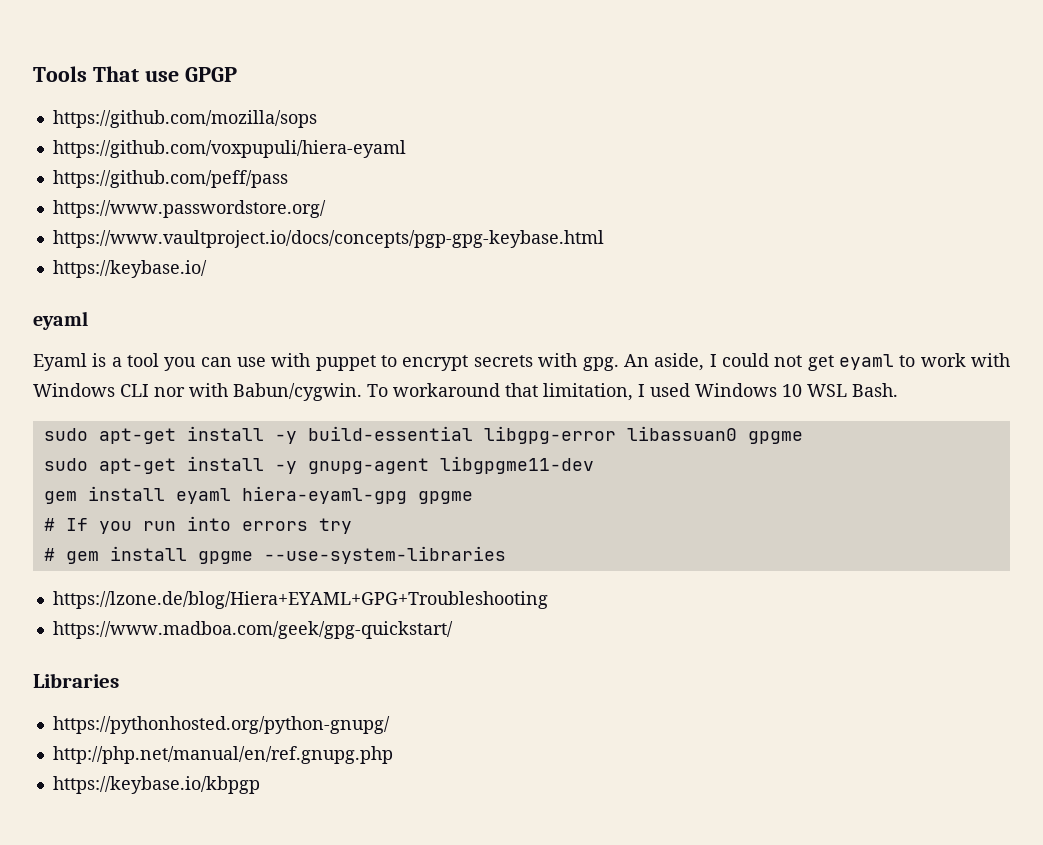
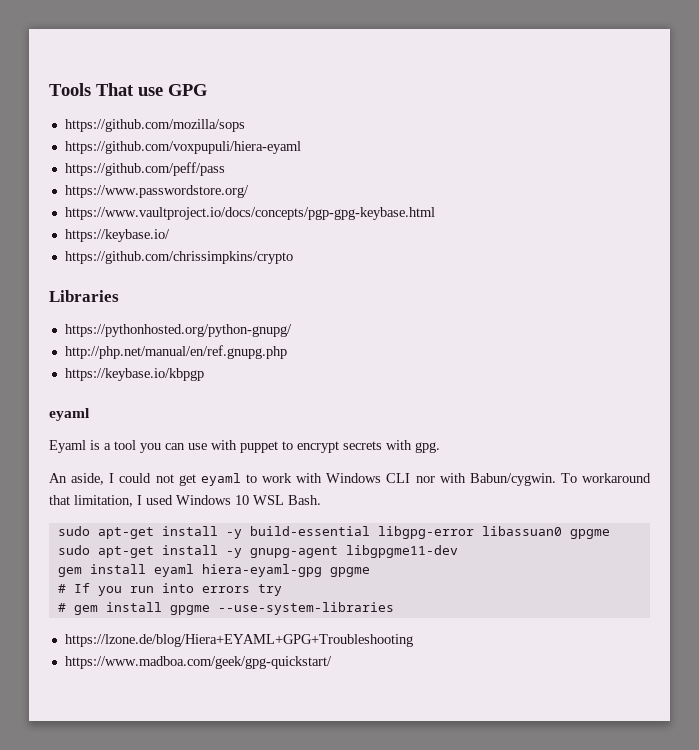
- Tools That use GPGP
+ Tools That use GPG
+ https://github.com/chrissimpkins/crypto
+ Libraries
+ https://pythonhosted.org/python-gnupg/
+ http://php.net/manual/en/ref.gnupg.php
+ https://keybase.io/kbpgp
- Eyaml is a tool you can use with puppet to encrypt secrets with gpg. An aside, I could not get eyaml to work with Windows CLI nor with Babun/cygwin.
+ Eyaml is a tool you can use with puppet to encrypt secrets with gpg.
+ An aside, I could not get eyaml to work with Windows CLI nor with Babun/cygwin.
- Libraries
- https://pythonhosted.org/python-gnupg/
- http://php.net/manual/en/ref.gnupg.php
- https://keybase.io/kbpgp

